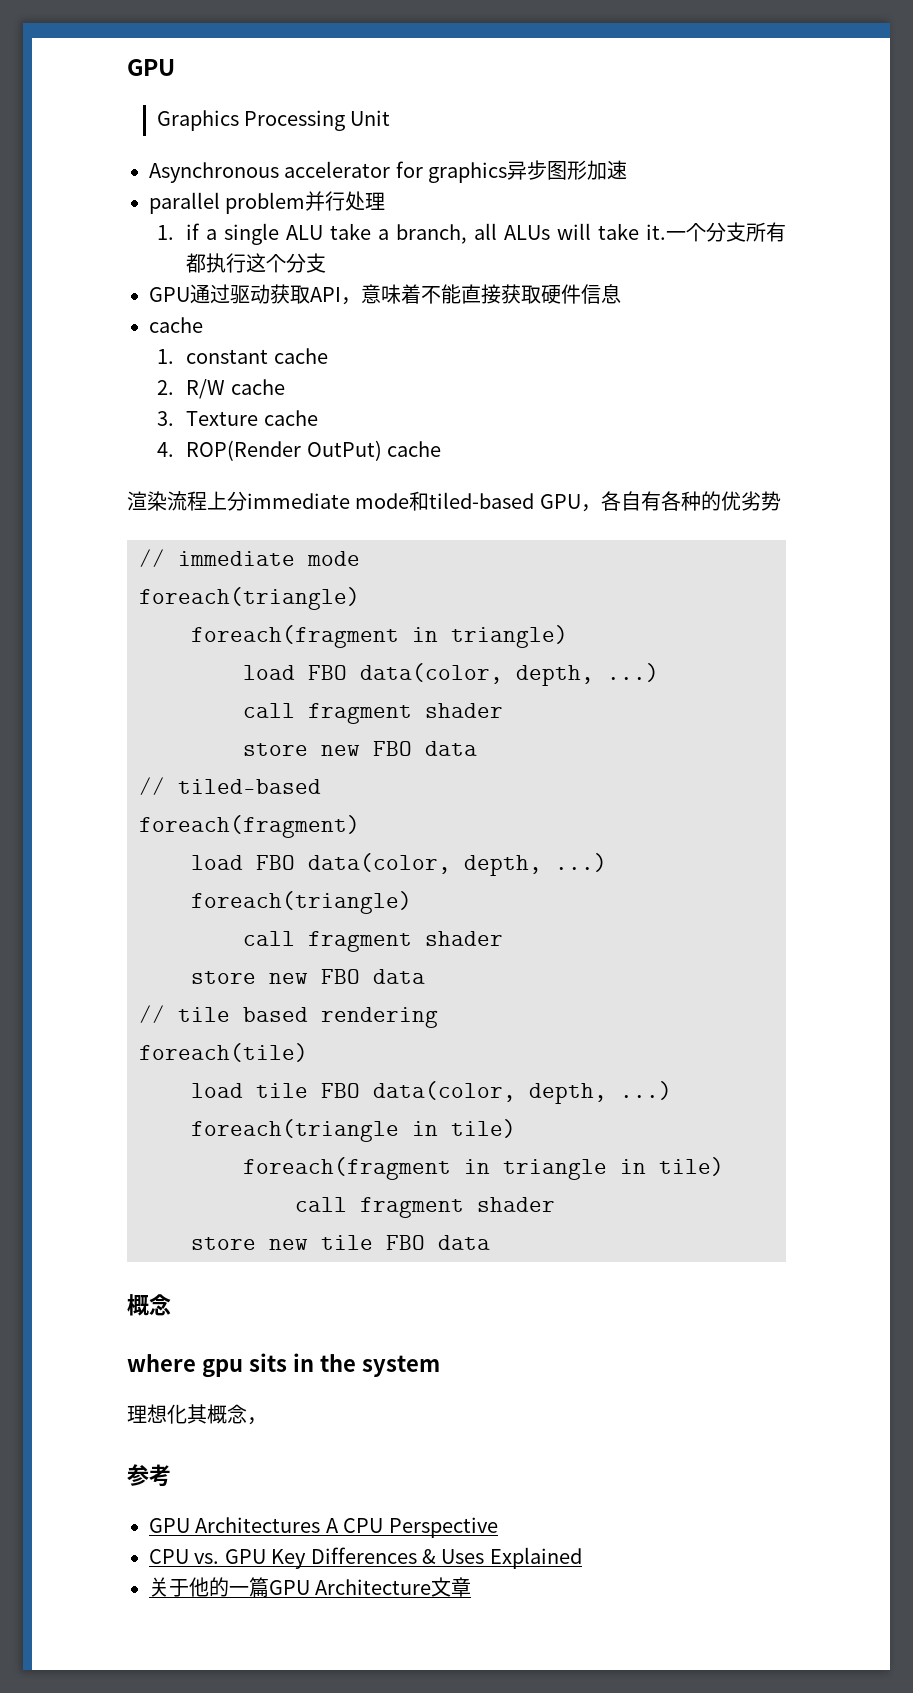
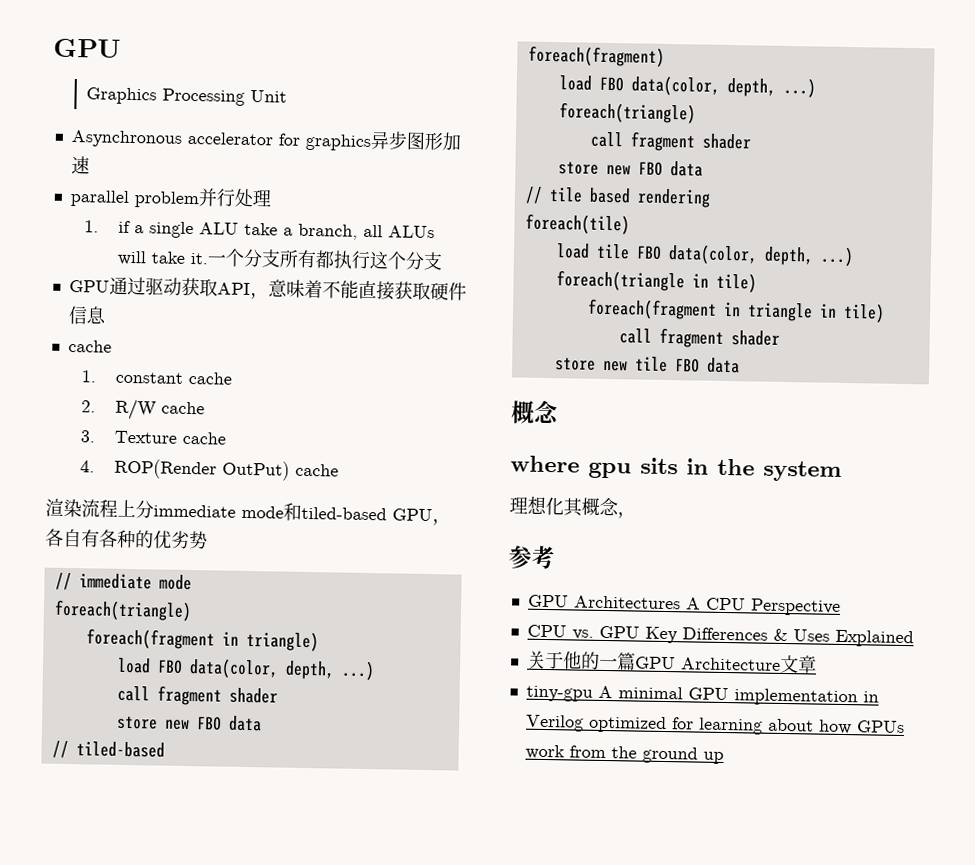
+ tiny-gpu A minimal GPU implementation in Verilog optimized for learning about how GPUs work from the ground up

